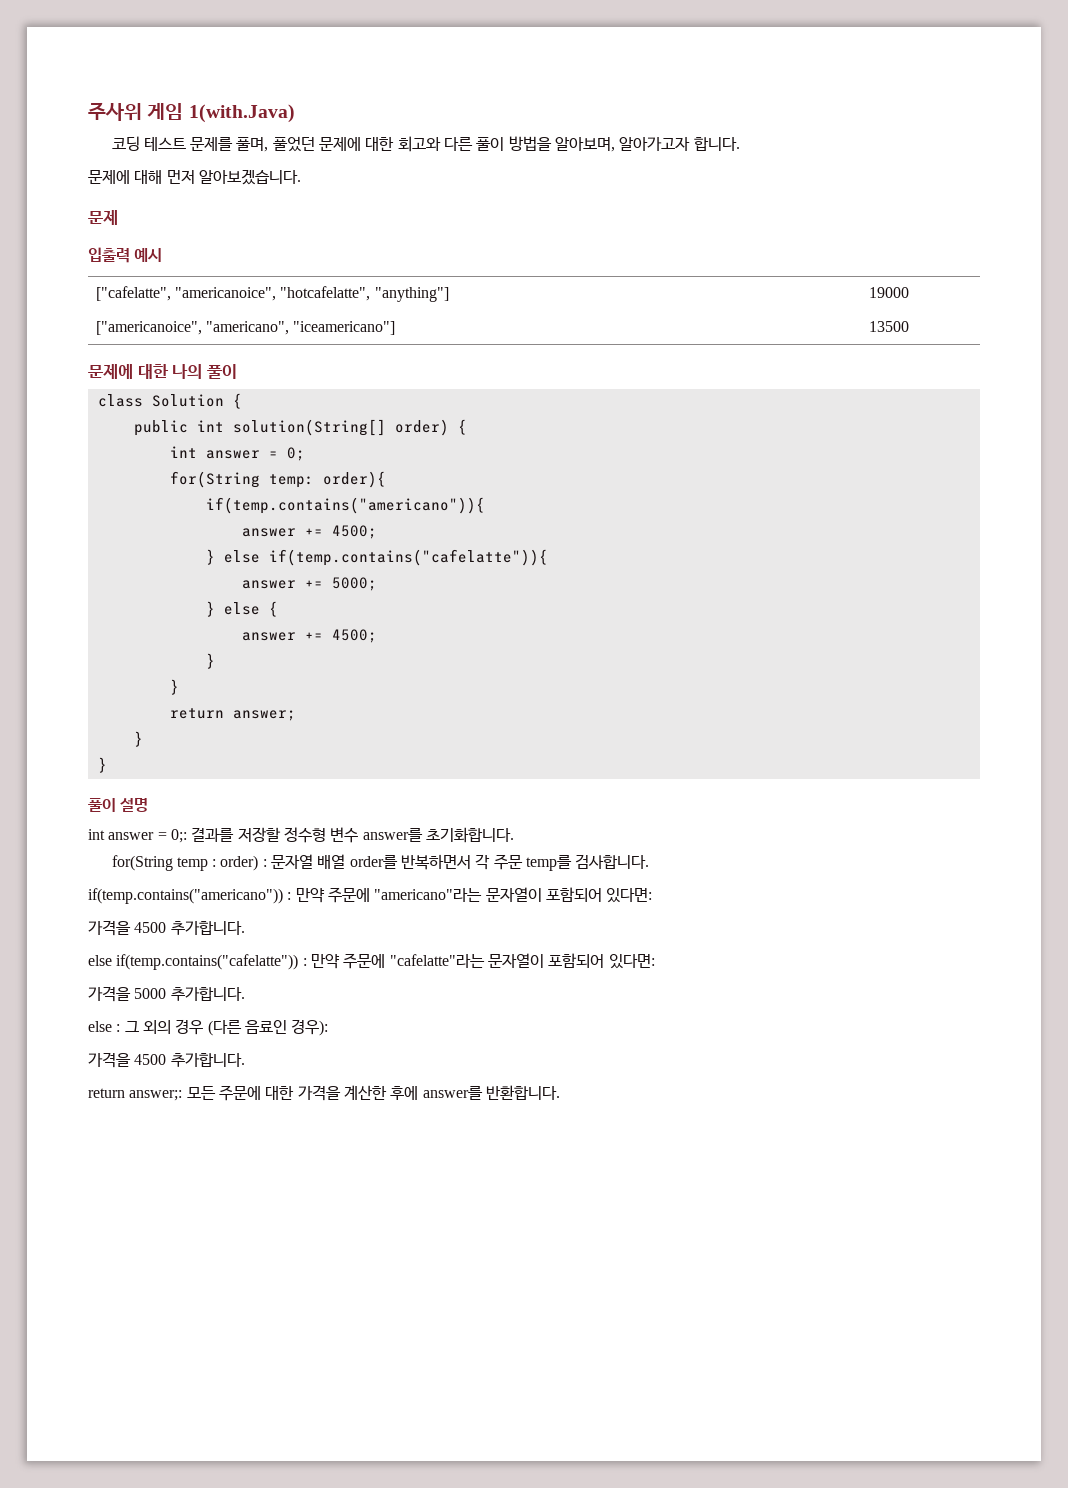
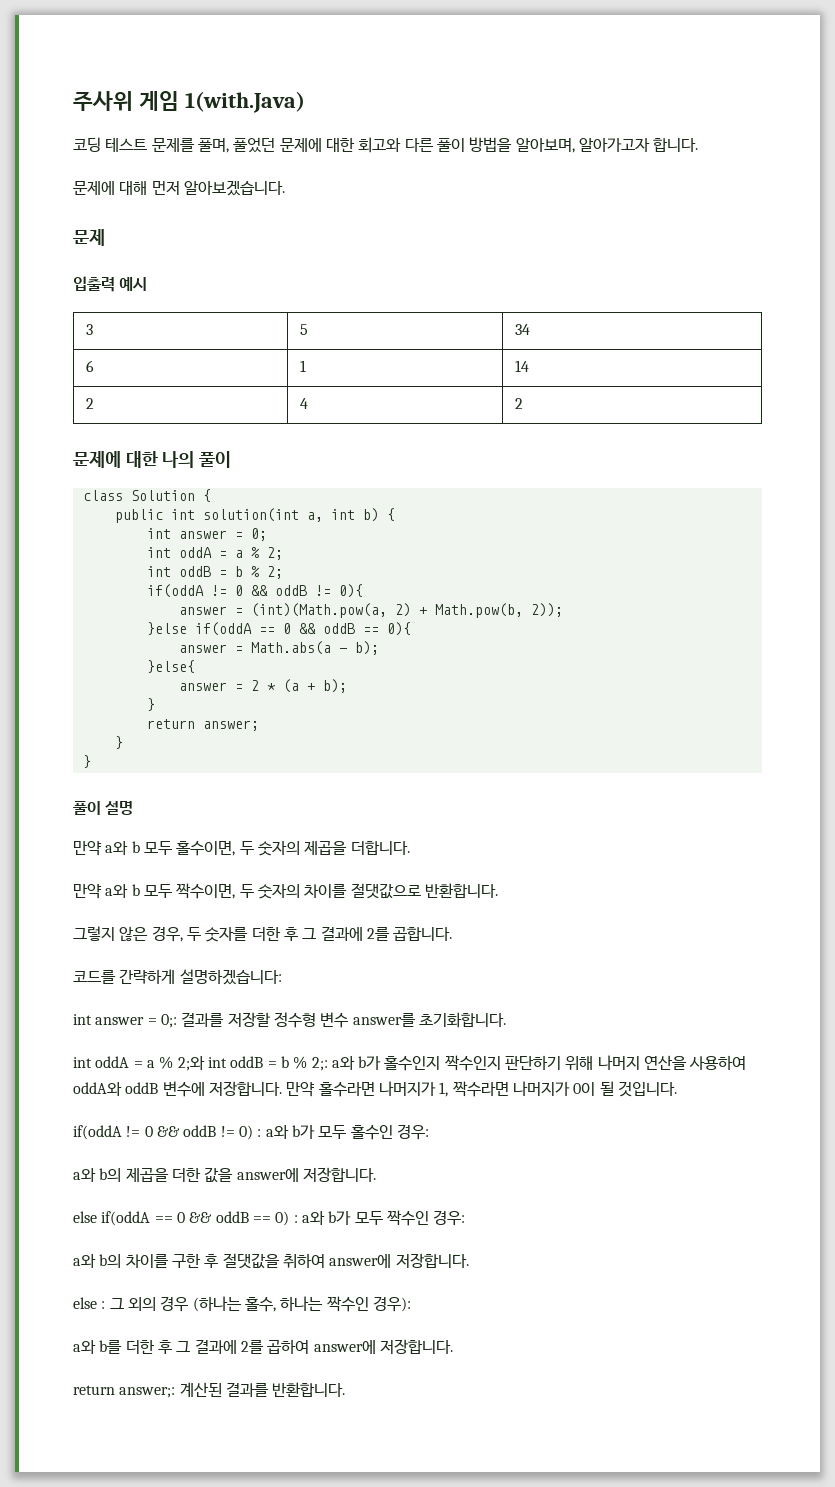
- ["cafelatte", "americanoice", "hotcafelatte", "anything"] | 19000
- ["americanoice", "americano", "iceamericano"] | 13500
+ 3 | 5 | 34
+ 6 | 1 | 14
+ 2 | 4 | 2
- public int solution(String[] order) {
+ public int solution(int a, int b) {
- for(String temp: order){
- if(temp.contains("americano")){
- answer += 4500;
- } else if(temp.contains("cafelatte")){
- answer += 5000;
- } else {
- answer += 4500;
- }
+ int oddA = a % 2;
+ int oddB = b % 2;
+ if(oddA != 0 && oddB != 0){
+ answer = (int)(Math.pow(a, 2) + Math.pow(b, 2));
+ }else if(oddA == 0 && oddB == 0){
+ answer = Math.abs(a - b);
+ }else{
+ answer = 2 * (a + b);
+ 만약 a와 b 모두 홀수이면, 두 숫자의 제곱을 더합니다.
+ 만약 a와 b 모두 짝수이면, 두 숫자의 차이를 절댓값으로 반환합니다.
+ 그렇지 않은 경우, 두 숫자를 더한 후 그 결과에 2를 곱합니다.
+ 코드를 간략하게 설명하겠습니다:
- for(String temp : order) : 문자열 배열 order를 반복하면서 각 주문 temp를 검사합니다.
- if(temp.contains("americano")) : 만약 주문에 "americano"라는 문자열이 포함되어 있다면:
- 가격을 4500 추가합니다.
- else if(temp.contains("cafelatte")) : 만약 주문에 "cafelatte"라는 문자열이 포함되어 있다면:
- 가격을 5000 추가합니다.
+ int oddA = a % 2;와 int oddB = b % 2;: a와 b가 홀수인지 짝수인지 판단하기 위해 나머지 연산을 사용하여 oddA와 oddB 변수에 저장합니다. 만약 홀수라면 나머지가 1, 짝수라면 나머지가 0이 될 것입니다.
+ if(oddA != 0 && oddB != 0) : a와 b가 모두 홀수인 경우:
+ a와 b의 제곱을 더한 값을 answer에 저장합니다.
+ else if(oddA == 0 && oddB == 0) : a와 b가 모두 짝수인 경우:
+ a와 b의 차이를 구한 후 절댓값을 취하여 answer에 저장합니다.
- else : 그 외의 경우 (다른 음료인 경우):
- 가격을 4500 추가합니다.
- return answer;: 모든 주문에 대한 가격을 계산한 후에 answer를 반환합니다.
+ else : 그 외의 경우 (하나는 홀수, 하나는 짝수인 경우):
+ a와 b를 더한 후 그 결과에 2를 곱하여 answer에 저장합니다.
+ return answer;: 계산된 결과를 반환합니다.

